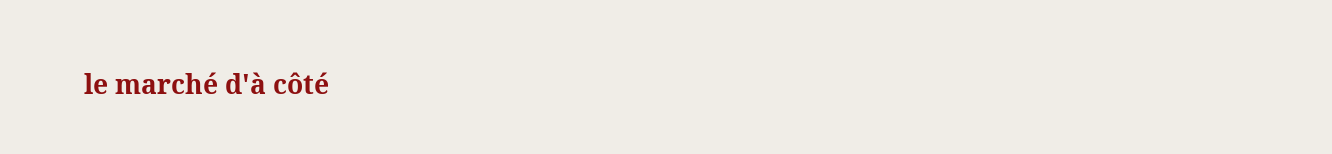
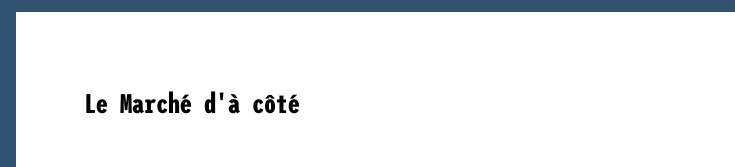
- le marché d'à côté
+ Le Marché d'à côté

